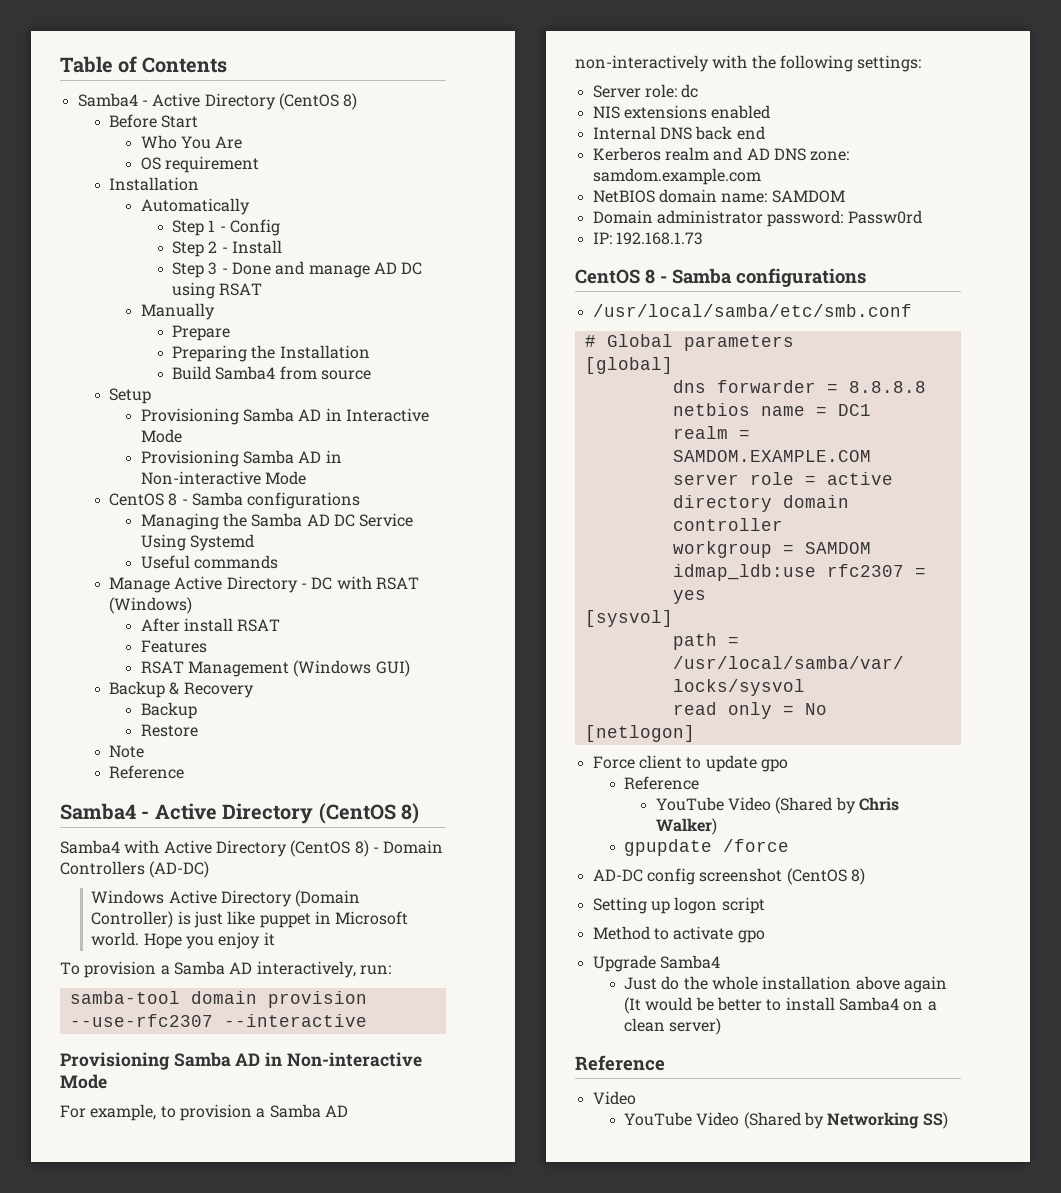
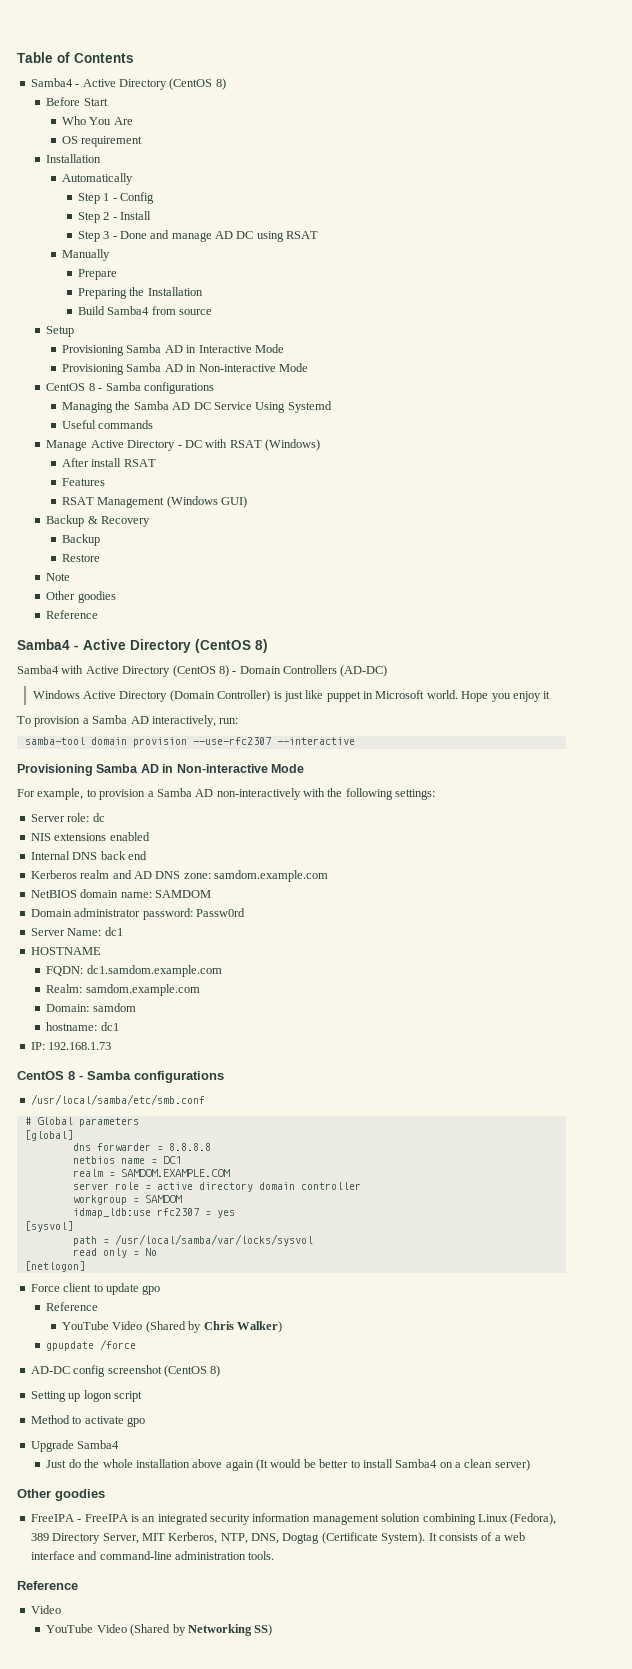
  Note
+ Other goodies
+ Server Name: dc1
+ HOSTNAME
+ FQDN: dc1.samdom.example.com
+ Realm: samdom.example.com
+ Domain: samdom
+ hostname: dc1
  Just do the whole installation above again (It would be better to install Samba4 on a clean server)
+ Other goodies
+ FreeIPA - FreeIPA is an integrated security information management solution combining Linux (Fedora), 389 Directory Server, MIT Kerberos, NTP, DNS, Dogtag (Certificate System). It consists of a web interface and command-line administration tools.

